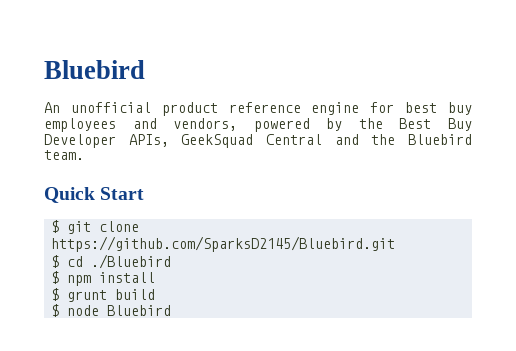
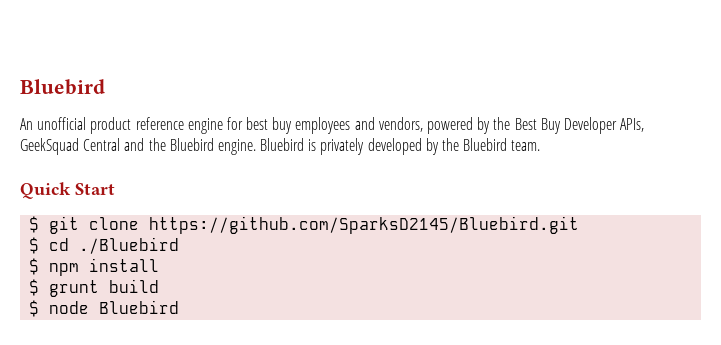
- An unofficial product reference engine for best buy employees and vendors, powered by the Best Buy Developer APIs, GeekSquad Central and the Bluebird team.
+ An unofficial product reference engine for best buy employees and vendors, powered by the Best Buy Developer APIs, GeekSquad Central and the Bluebird engine. Bluebird is privately developed by the Bluebird team.

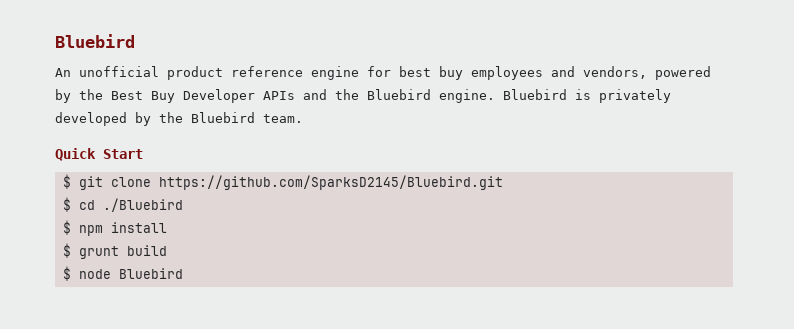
- An unofficial product reference engine for best buy employees and vendors, powered by the Best Buy Developer APIs, GeekSquad Central and the Bluebird engine.
+ An unofficial product reference engine for best buy employees and vendors, powered by the Best Buy Developer APIs and the Bluebird engine.

